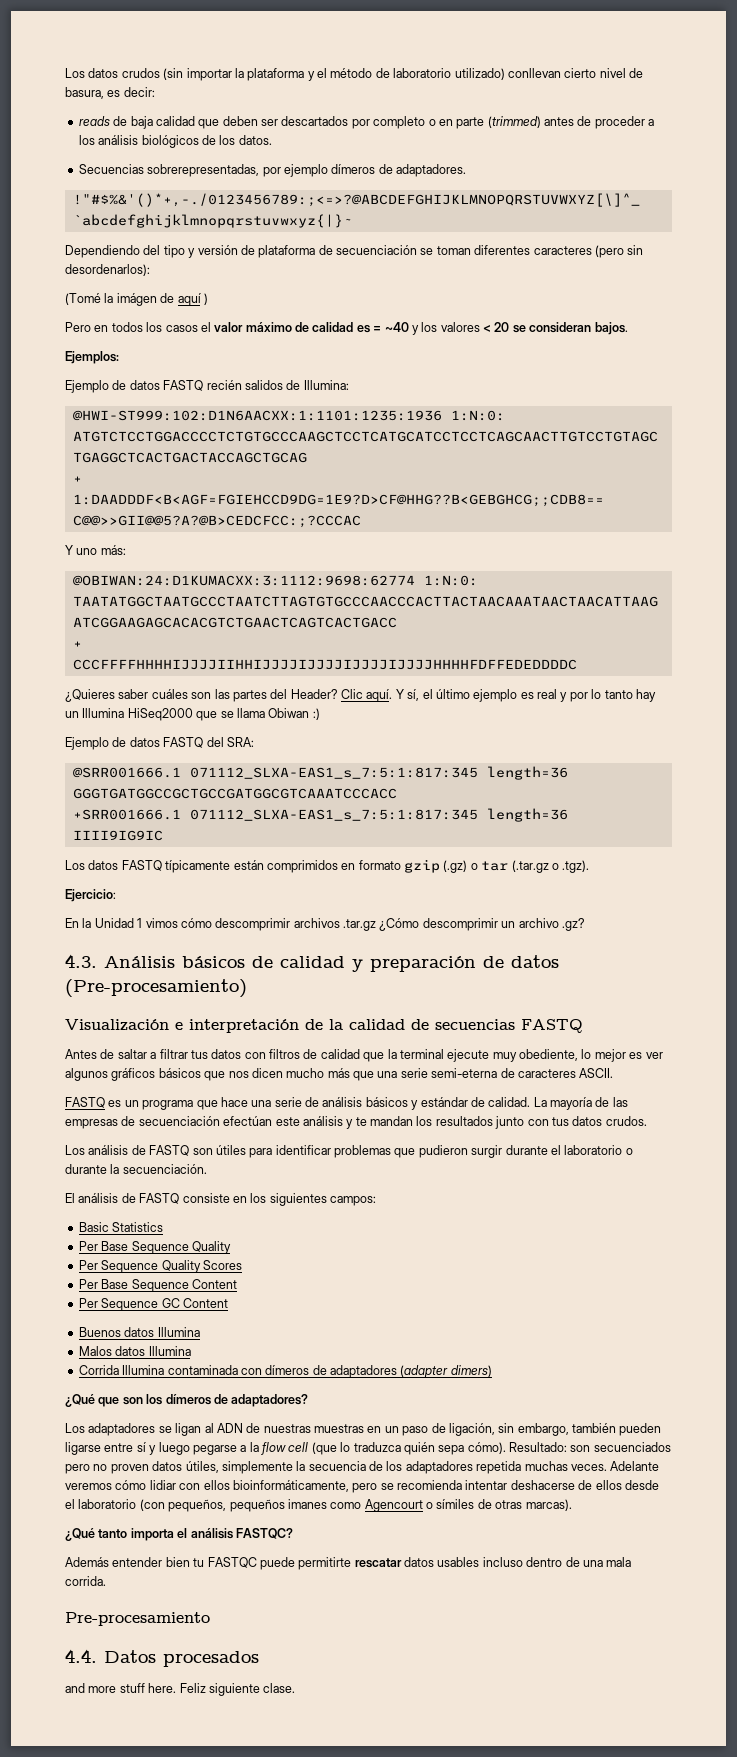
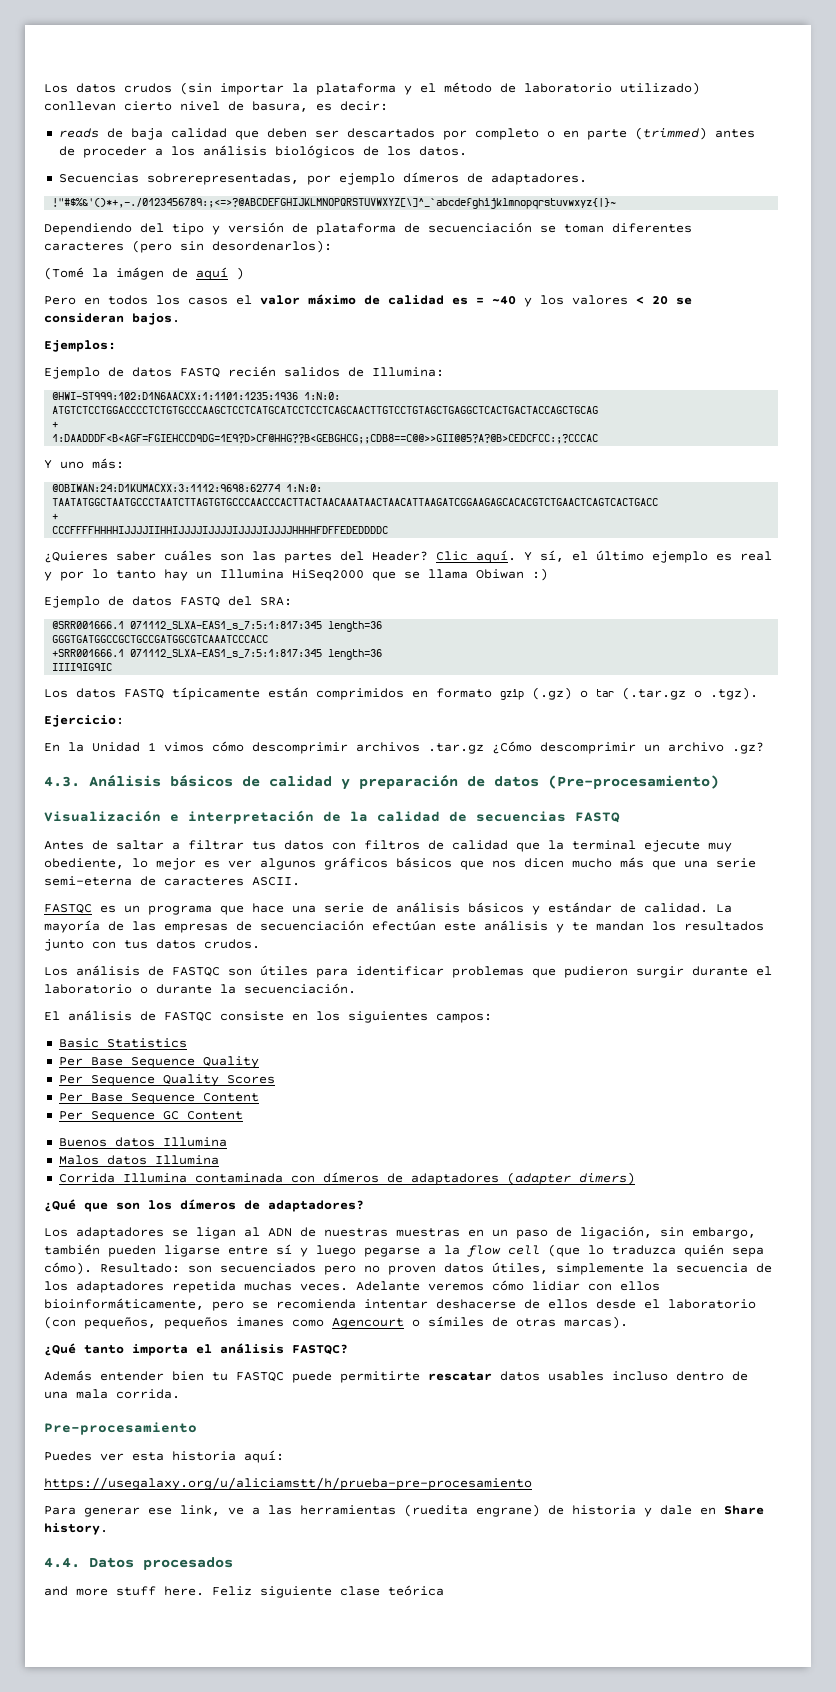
- FASTQ es un programa que hace una serie de análisis básicos y estándar de calidad.
+ FASTQC es un programa que hace una serie de análisis básicos y estándar de calidad.
- Los análisis de FASTQ son útiles para identificar problemas que pudieron surgir durante el laboratorio o durante la secuenciación.
+ Los análisis de FASTQC son útiles para identificar problemas que pudieron surgir durante el laboratorio o durante la secuenciación.
- El análisis de FASTQ consiste en los siguientes campos:
+ El análisis de FASTQC consiste en los siguientes campos:
+ Puedes ver esta historia aquí:
+ https://usegalaxy.org/u/aliciamstt/h/prueba-pre-procesamiento
+ Para generar ese link, ve a las herramientas (ruedita engrane) de historia y dale en Share history.
- Feliz siguiente clase.
+ Feliz siguiente clase teórica

